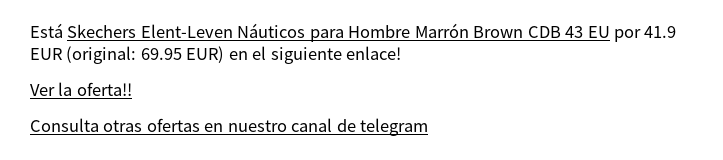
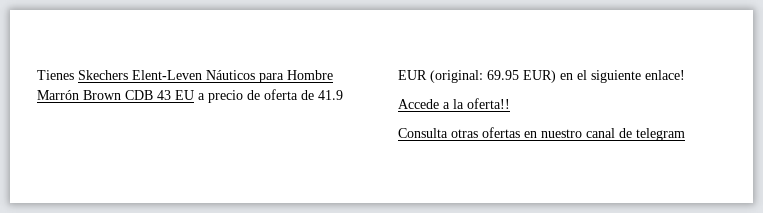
- Está Skechers Elent-Leven Náuticos para Hombre Marrón Brown CDB 43 EU por 41.9 EUR (original: 69.95 EUR) en el siguiente enlace!
+ Tienes Skechers Elent-Leven Náuticos para Hombre Marrón Brown CDB 43 EU a precio de oferta de 41.9 EUR (original: 69.95 EUR) en el siguiente enlace!
- Ver la oferta!!
+ Accede a la oferta!!

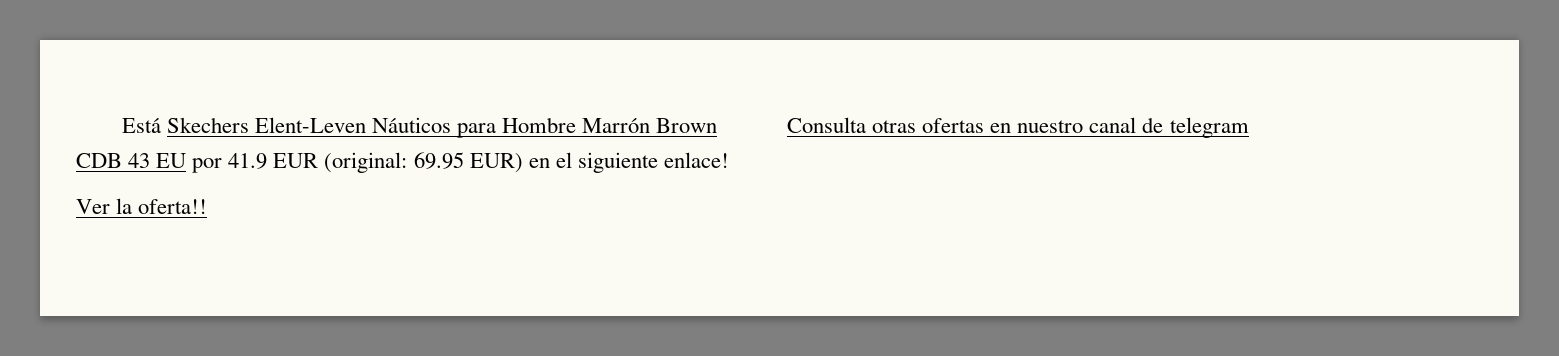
- Tienes Skechers Elent-Leven Náuticos para Hombre Marrón Brown CDB 43 EU a precio de oferta de 41.9 EUR (original: 69.95 EUR) en el siguiente enlace!
+ Está Skechers Elent-Leven Náuticos para Hombre Marrón Brown CDB 43 EU por 41.9 EUR (original: 69.95 EUR) en el siguiente enlace!
- Accede a la oferta!!
+ Ver la oferta!!

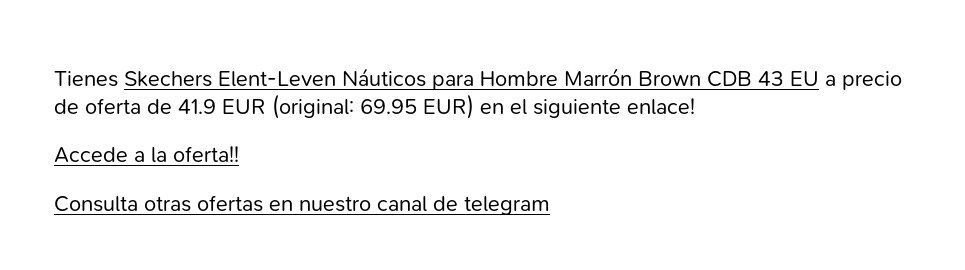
- Está Skechers Elent-Leven Náuticos para Hombre Marrón Brown CDB 43 EU por 41.9 EUR (original: 69.95 EUR) en el siguiente enlace!
+ Tienes Skechers Elent-Leven Náuticos para Hombre Marrón Brown CDB 43 EU a precio de oferta de 41.9 EUR (original: 69.95 EUR) en el siguiente enlace!
- Ver la oferta!!
+ Accede a la oferta!!

